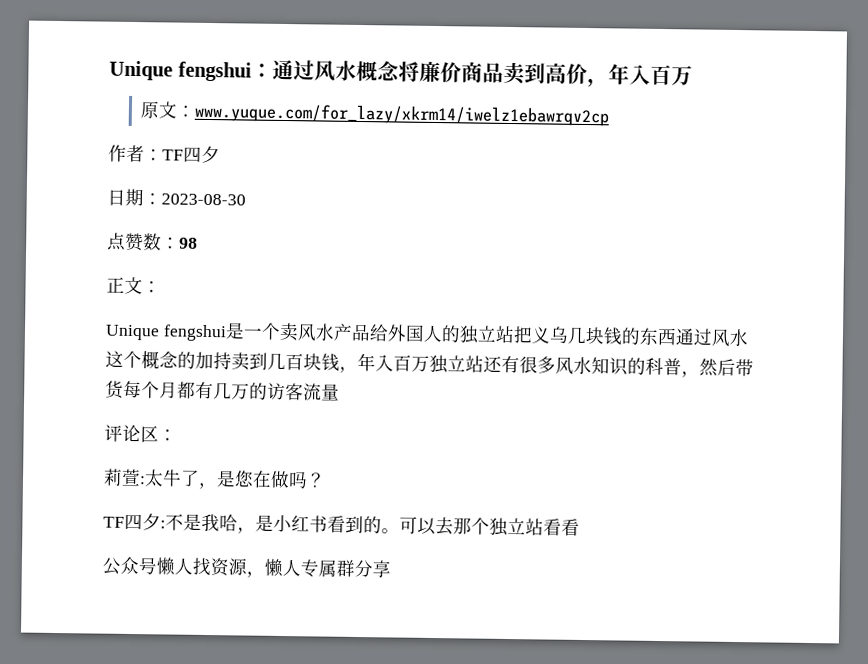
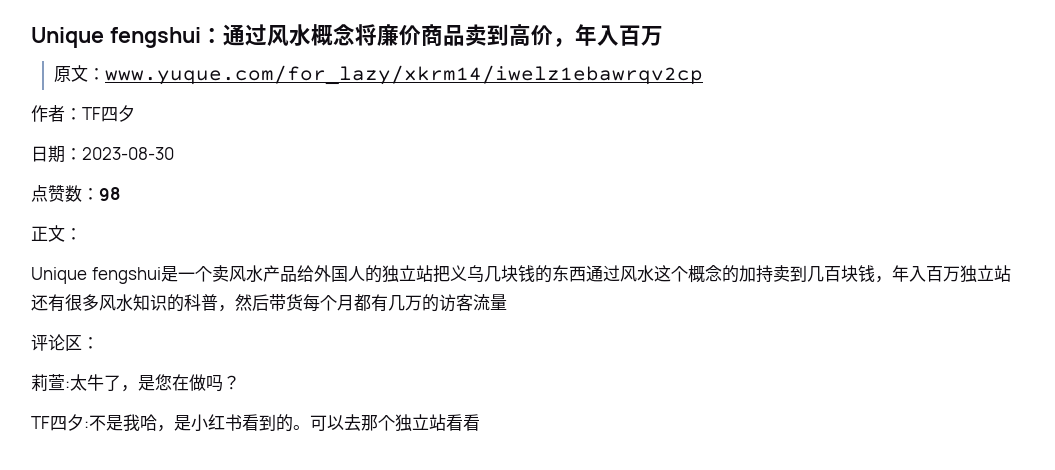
- 公众号懒人找资源，懒人专属群分享

